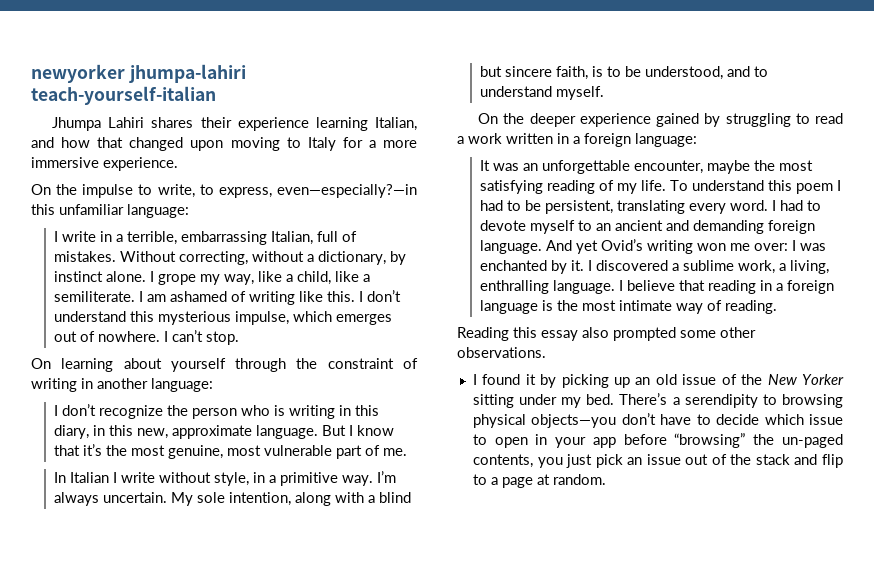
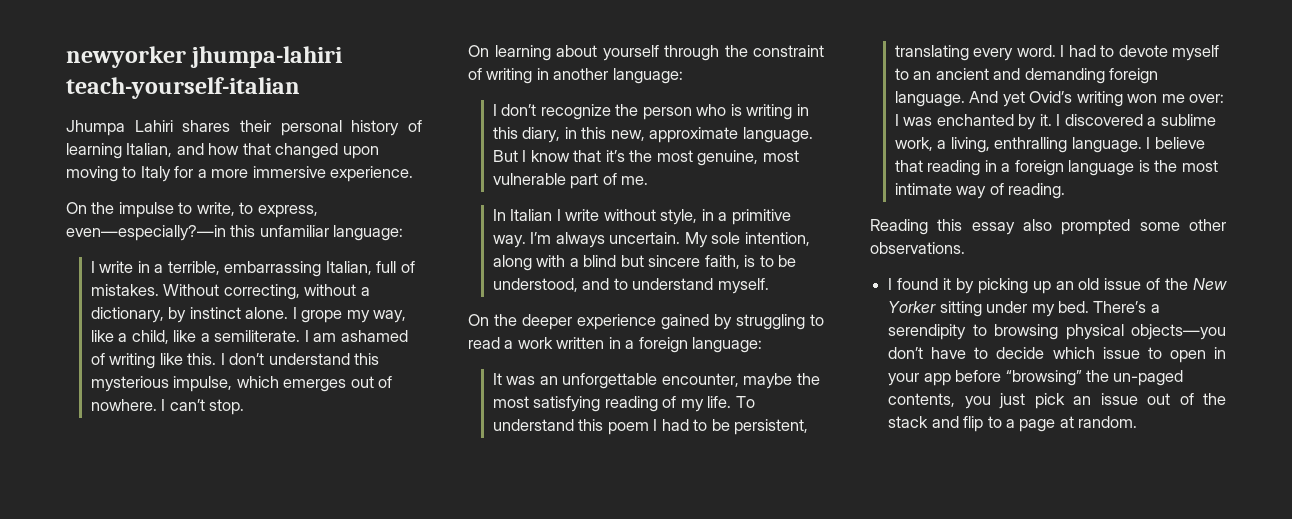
- Jhumpa Lahiri shares their experience learning Italian, and how that changed upon moving to Italy for a more immersive experience.
+ Jhumpa Lahiri shares their personal history of learning Italian, and how that changed upon moving to Italy for a more immersive experience.

